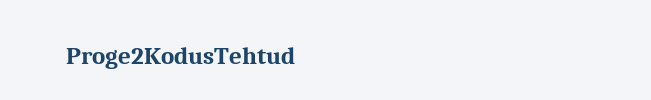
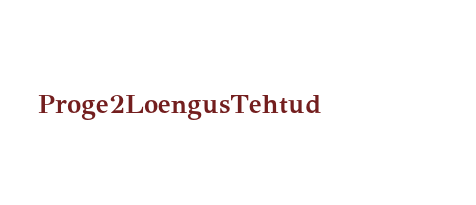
- Proge2KodusTehtud
+ Proge2LoengusTehtud

